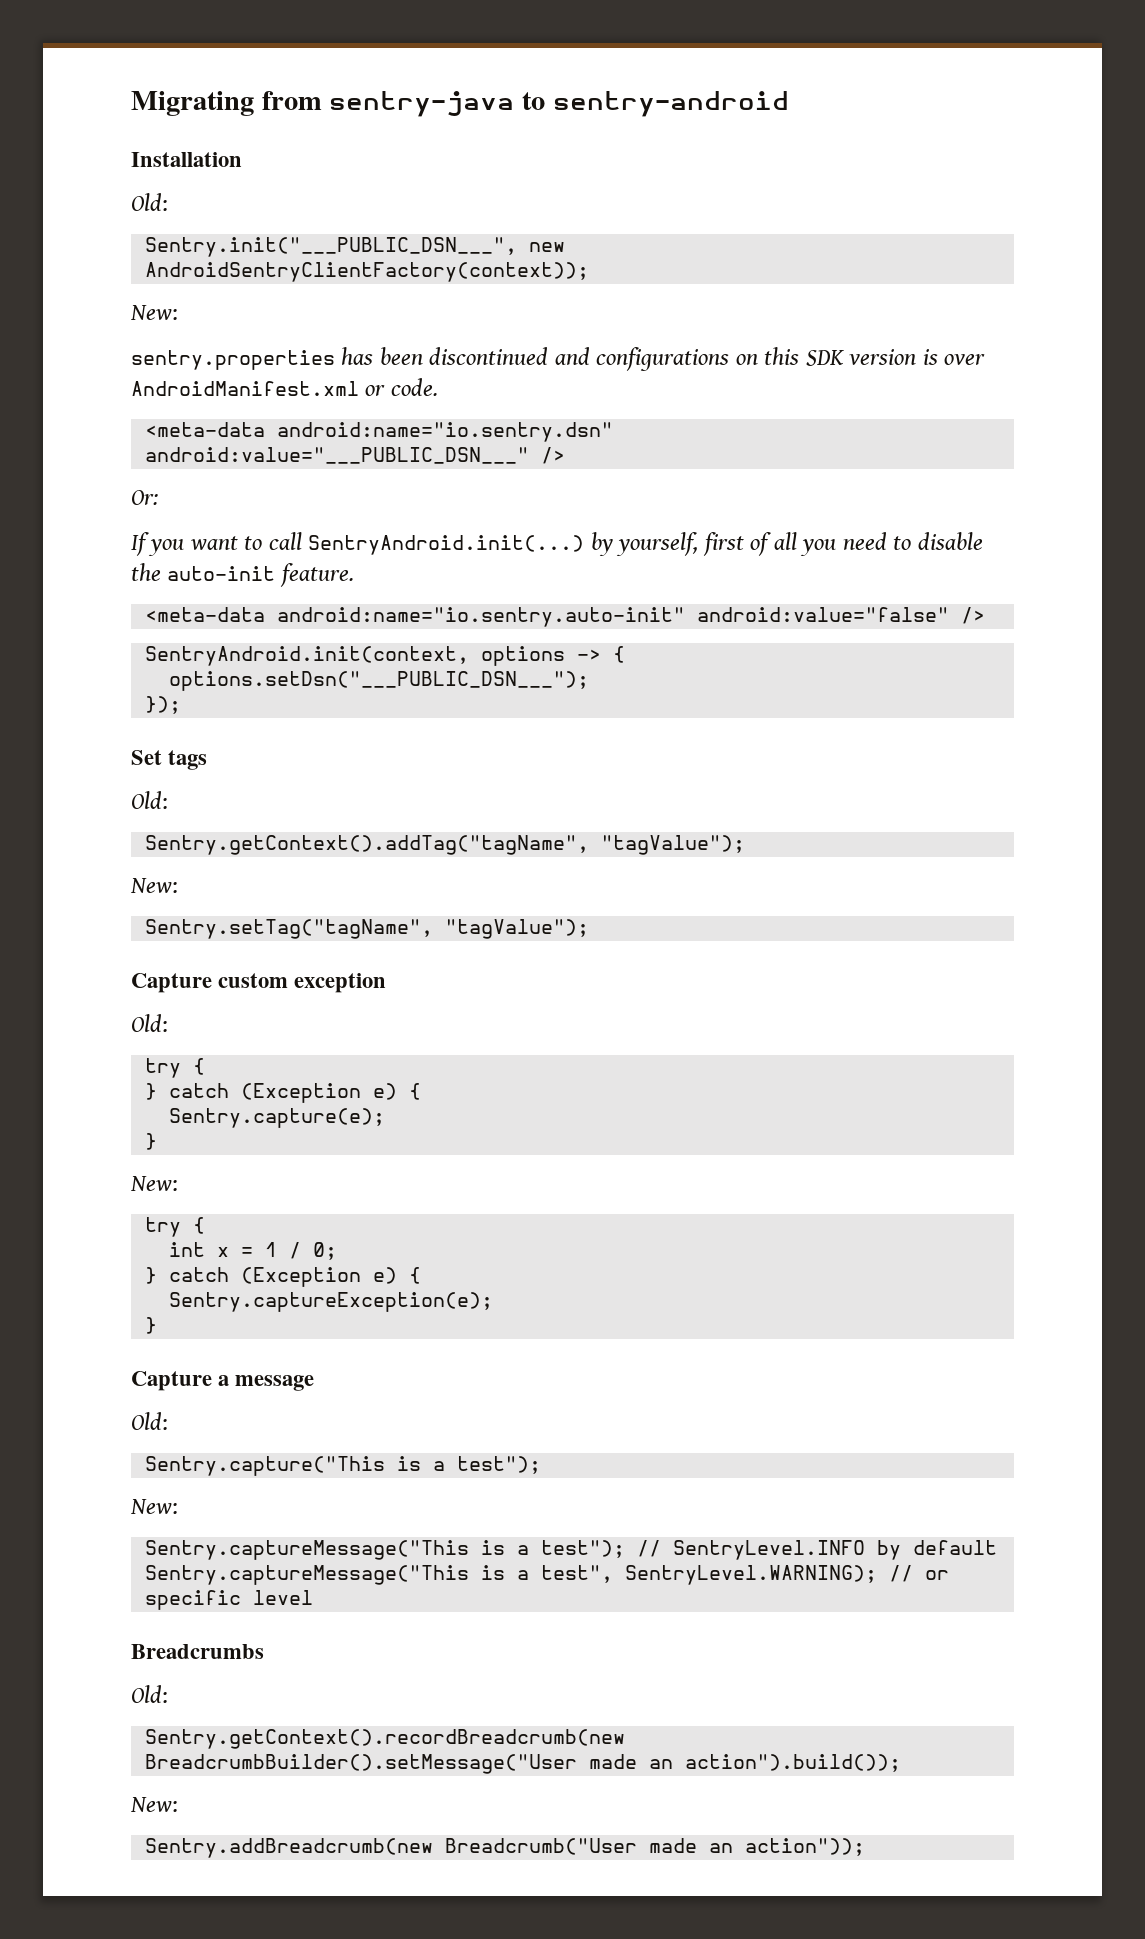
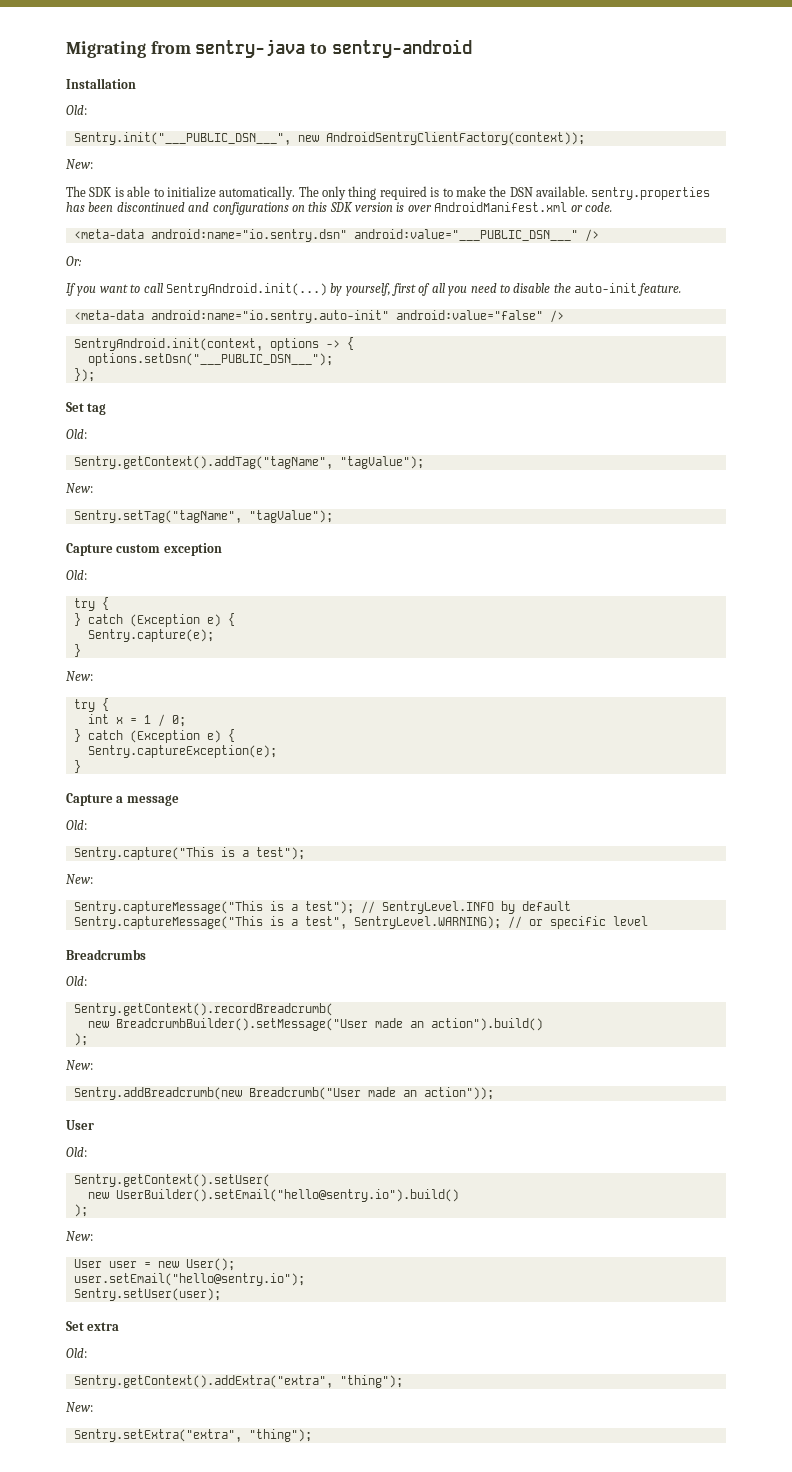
- sentry.properties has been discontinued and configurations on this SDK version is over AndroidManifest.xml or code.
+ The SDK is able to initialize automatically. The only thing required is to make the DSN available. sentry.properties has been discontinued and configurations on this SDK version is over AndroidManifest.xml or code.
- Set tags
+ Set tag
- Sentry.getContext().recordBreadcrumb(new BreadcrumbBuilder().setMessage("User made an action").build());
+ Sentry.getContext().recordBreadcrumb(
+ new BreadcrumbBuilder().setMessage("User made an action").build()
+ );
  Sentry.addBreadcrumb(new Breadcrumb("User made an action"));
+ User
+ Old:
+ Sentry.getContext().setUser(
+ new UserBuilder().setEmail("hello@sentry.io").build()
+ );
+ New:
+ User user = new User();
+ user.setEmail("hello@sentry.io");
+ Sentry.setUser(user);
+ Set extra
+ Old:
+ Sentry.getContext().addExtra("extra", "thing");
+ New:
+ Sentry.setExtra("extra", "thing");

